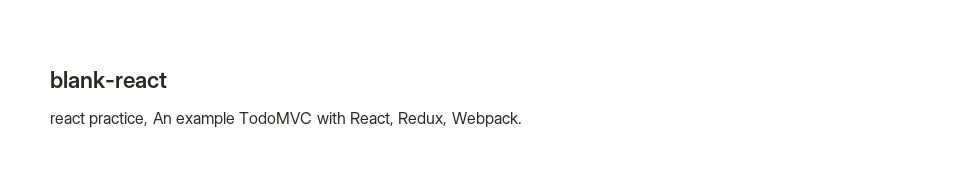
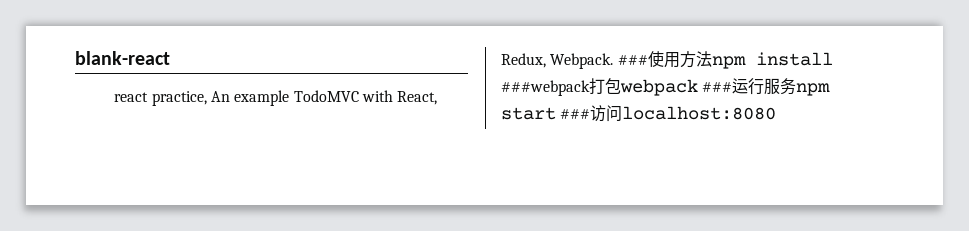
+ ###使用方法npm install ###webpack打包webpack ###运行服务npm start ###访问localhost:8080

